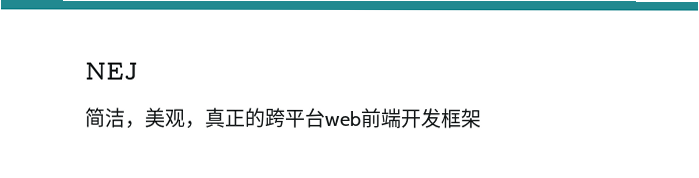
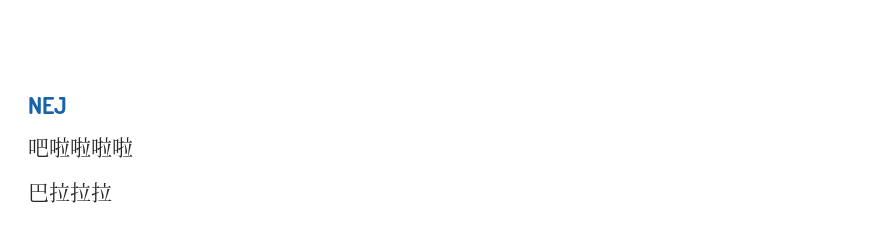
- 简洁，美观，真正的跨平台web前端开发框架
+ 吧啦啦啦啦
+ 巴拉拉拉

